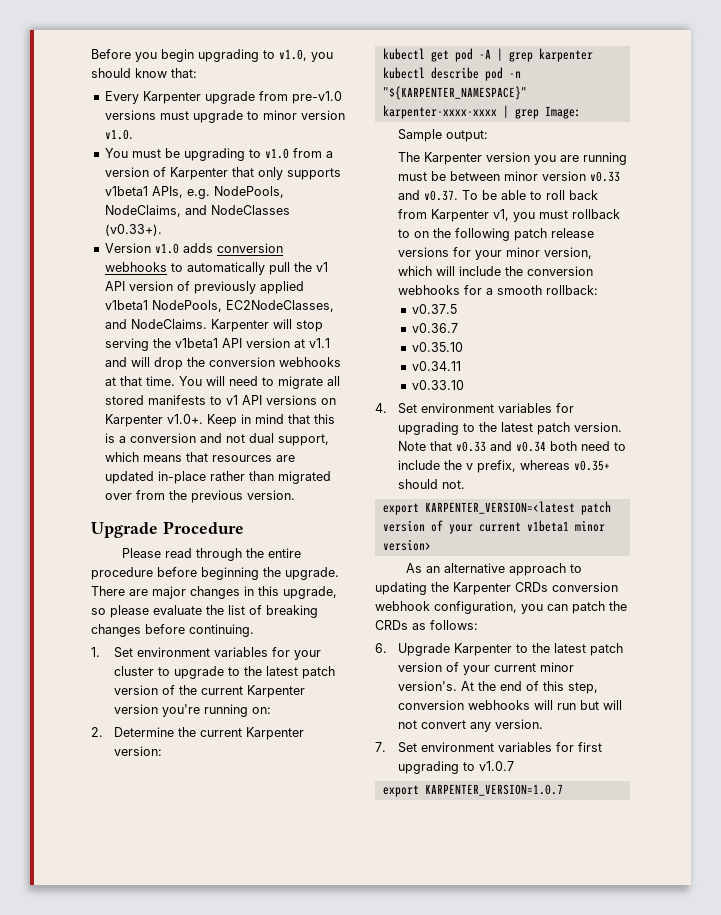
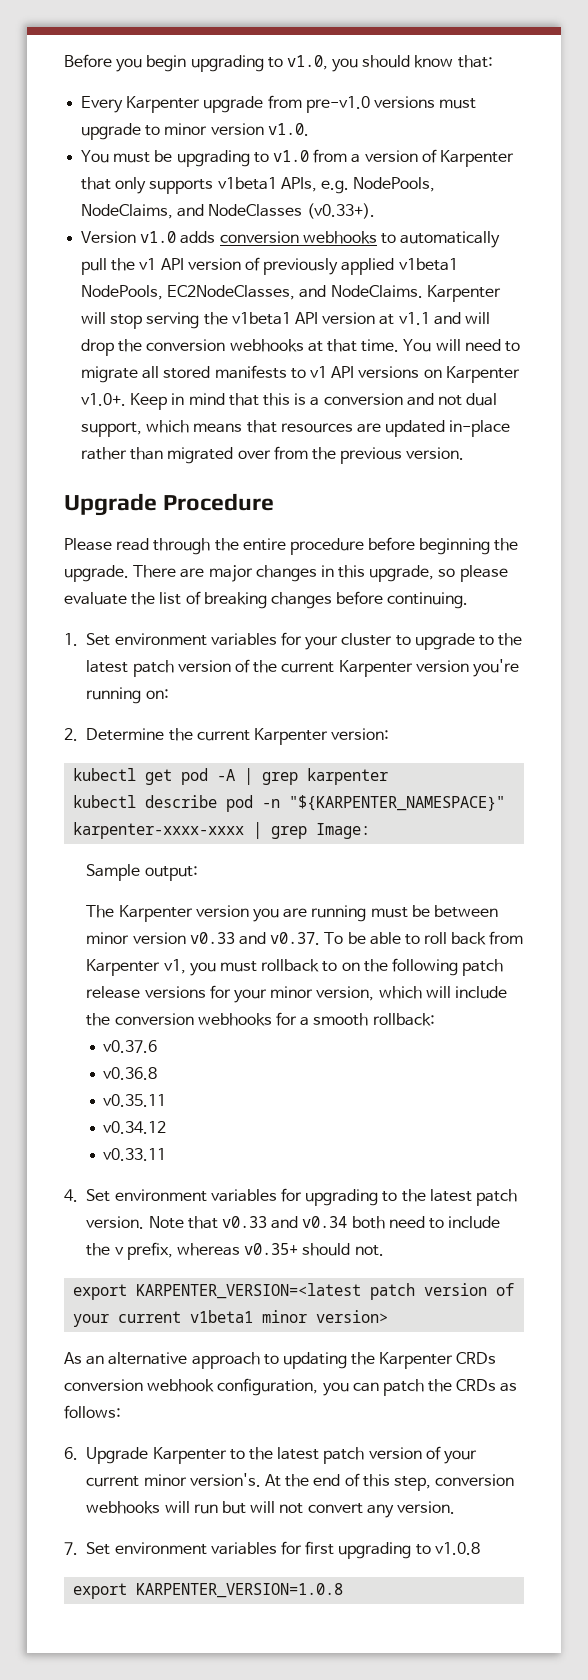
- v0.37.5
- v0.36.7
- v0.35.10
- v0.34.11
- v0.33.10
+ v0.37.6
+ v0.36.8
+ v0.35.11
+ v0.34.12
+ v0.33.11
- 7. Set environment variables for first upgrading to v1.0.7
- export KARPENTER_VERSION=1.0.7
+ 7. Set environment variables for first upgrading to v1.0.8
+ export KARPENTER_VERSION=1.0.8

